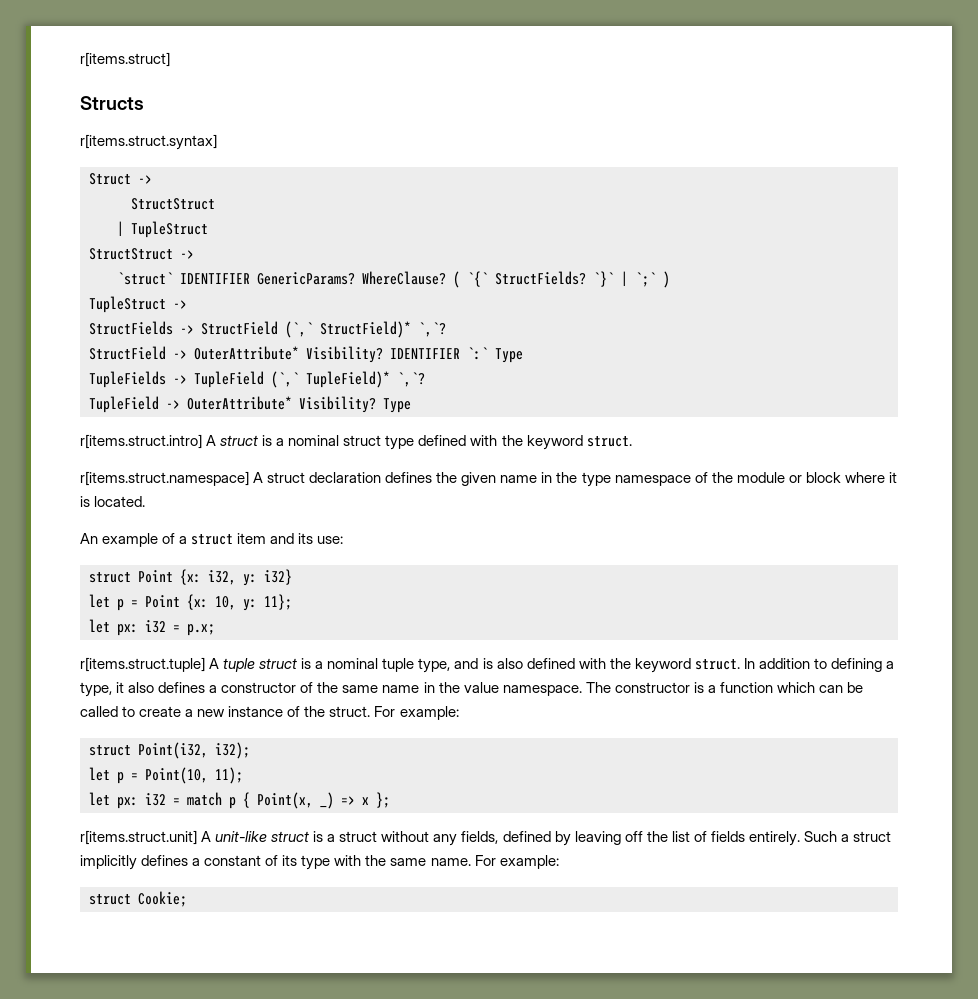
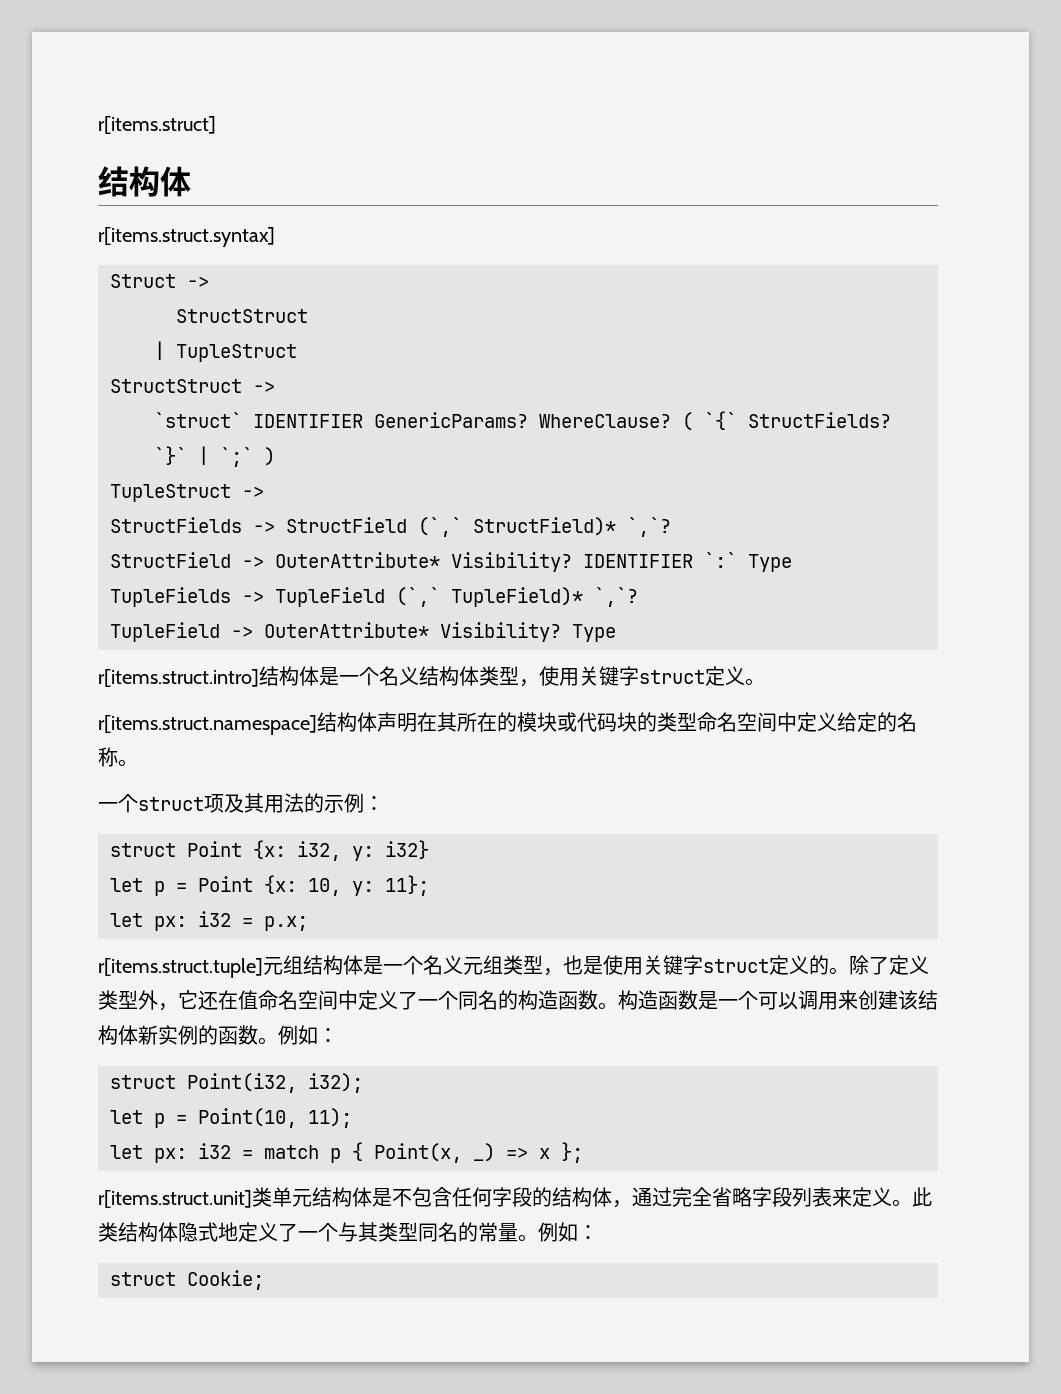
  r[items.struct]
- Structs
+ 结构体
- r[items.struct.intro] A struct is a nominal struct type defined with the keyword struct.
- r[items.struct.namespace] A struct declaration defines the given name in the type namespace of the module or block where it is located.
- An example of a struct item and its use:
+ r[items.struct.intro]结构体是一个名义结构体类型，使用关键字struct定义。
+ r[items.struct.namespace]结构体声明在其所在的模块或代码块的类型命名空间中定义给定的名称。
+ 一个struct项及其用法的示例：
- r[items.struct.tuple] A tuple struct is a nominal tuple type, and is also defined with the keyword struct. In addition to defining a type, it also defines a constructor of the same name in the value namespace. The constructor is a function which can be called to create a new instance of the struct. For example:
+ r[items.struct.tuple]元组结构体是一个名义元组类型，也是使用关键字struct定义的。除了定义类型外，它还在值命名空间中定义了一个同名的构造函数。构造函数是一个可以调用来创建该结构体新实例的函数。例如：
- r[items.struct.unit] A unit-like struct is a struct without any fields, defined by leaving off the list of fields entirely. Such a struct implicitly defines a constant of its type with the same name. For example:
+ r[items.struct.unit]类单元结构体是不包含任何字段的结构体，通过完全省略字段列表来定义。此类结构体隐式地定义了一个与其类型同名的常量。例如：

